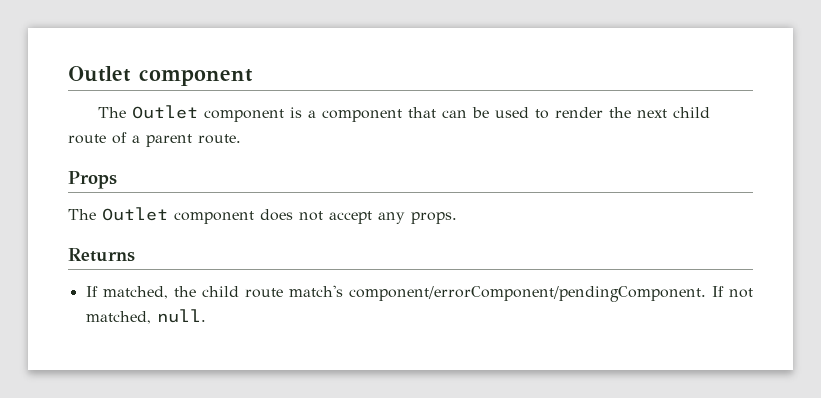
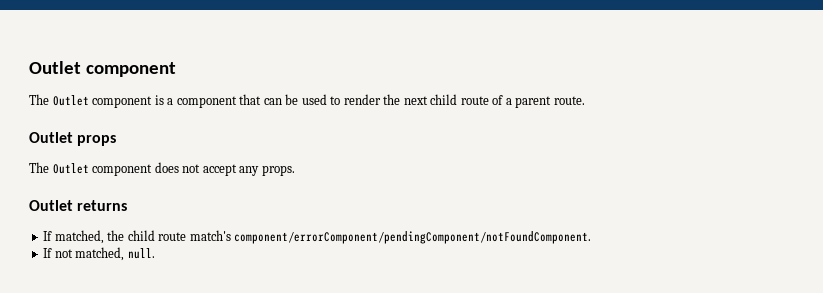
- Props
+ Outlet props
- Returns
+ Outlet returns
- If matched, the child route match's component/errorComponent/pendingComponent. If not matched, null.
+ If matched, the child route match's component/errorComponent/pendingComponent/notFoundComponent.
+ If not matched, null.

